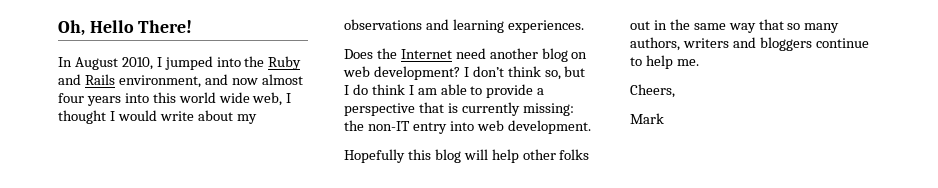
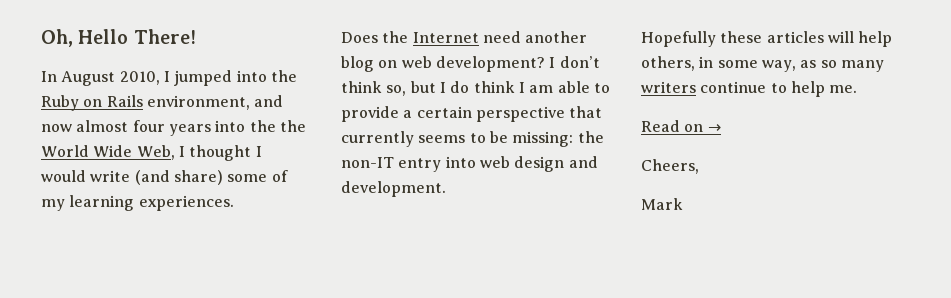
- In August 2010, I jumped into the Ruby and Rails environment, and now almost four years into this world wide web, I thought I would write about my observations and learning experiences.
+ In August 2010, I jumped into the Ruby on Rails environment, and now almost four years into the the World Wide Web, I thought I would write (and share) some of my learning experiences.
- I don’t think so, but I do think I am able to provide a perspective that is currently missing: the non-IT entry into web development.
+ I don’t think so, but I do think I am able to provide a certain perspective that currently seems to be missing: the non-IT entry into web design and development.
- Hopefully this blog will help other folks out in the same way that so many authors, writers and bloggers continue to help me.
+ Hopefully these articles will help others, in some way, as so many writers continue to help me.
+ Read on →

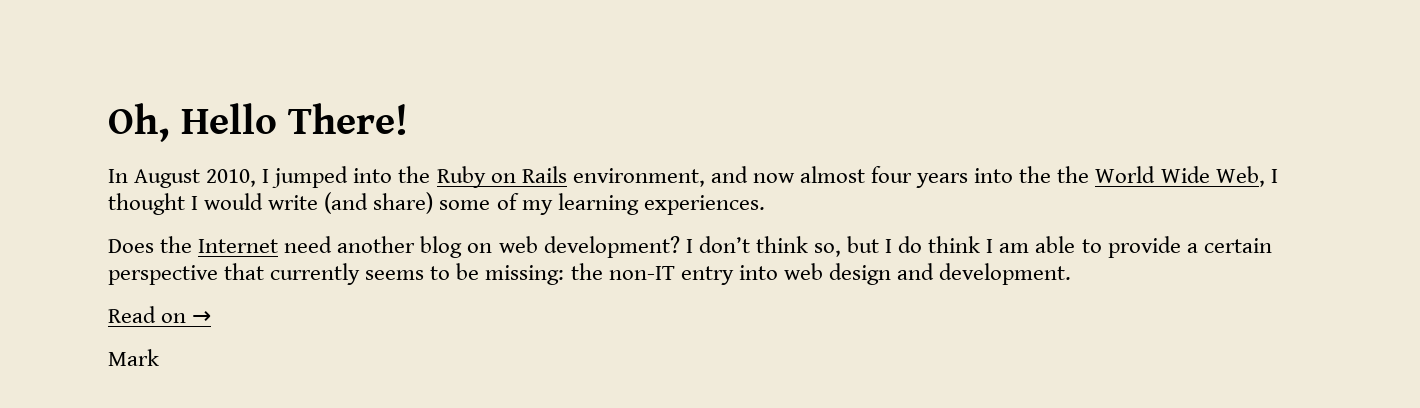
- Hopefully these articles will help others, in some way, as so many writers continue to help me.
- Cheers,

